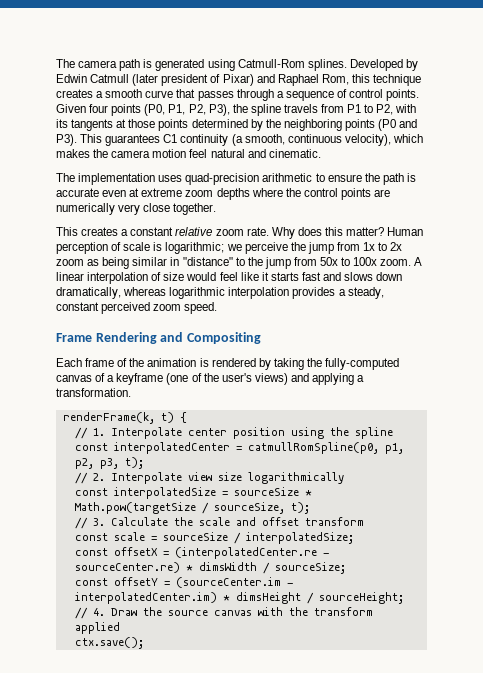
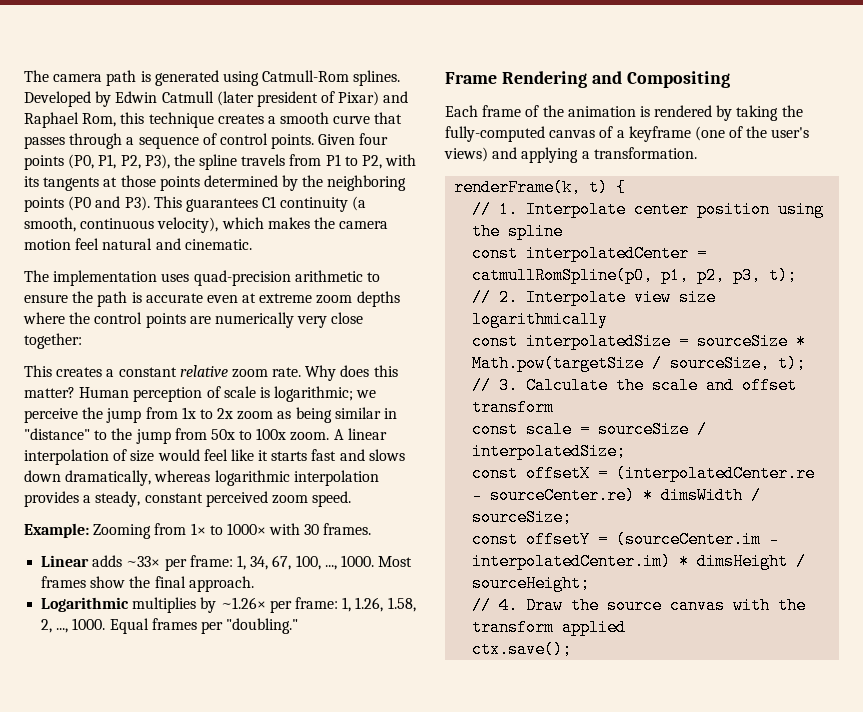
- The implementation uses quad-precision arithmetic to ensure the path is accurate even at extreme zoom depths where the control points are numerically very close together.
+ The implementation uses quad-precision arithmetic to ensure the path is accurate even at extreme zoom depths where the control points are numerically very close together:
+ Example: Zooming from 1× to 1000× with 30 frames.
+ Linear adds ~33× per frame: 1, 34, 67, 100, ..., 1000. Most frames show the final approach.
+ Logarithmic multiplies by ~1.26× per frame: 1, 1.26, 1.58, 2, ..., 1000. Equal frames per "doubling."

